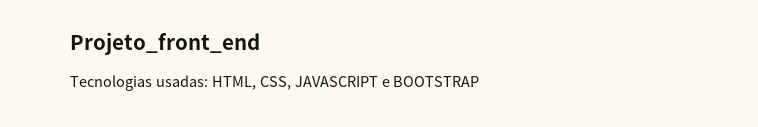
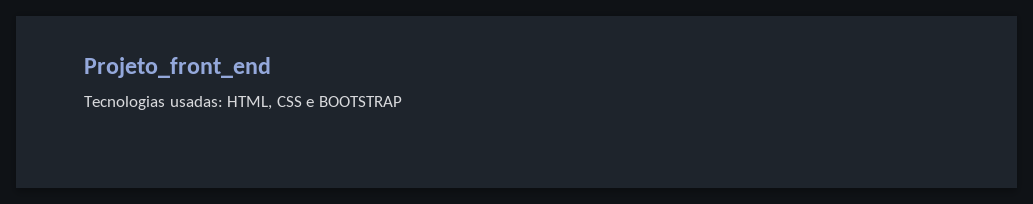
- Tecnologias usadas: HTML, CSS, JAVASCRIPT e BOOTSTRAP
+ Tecnologias usadas: HTML, CSS e BOOTSTRAP

